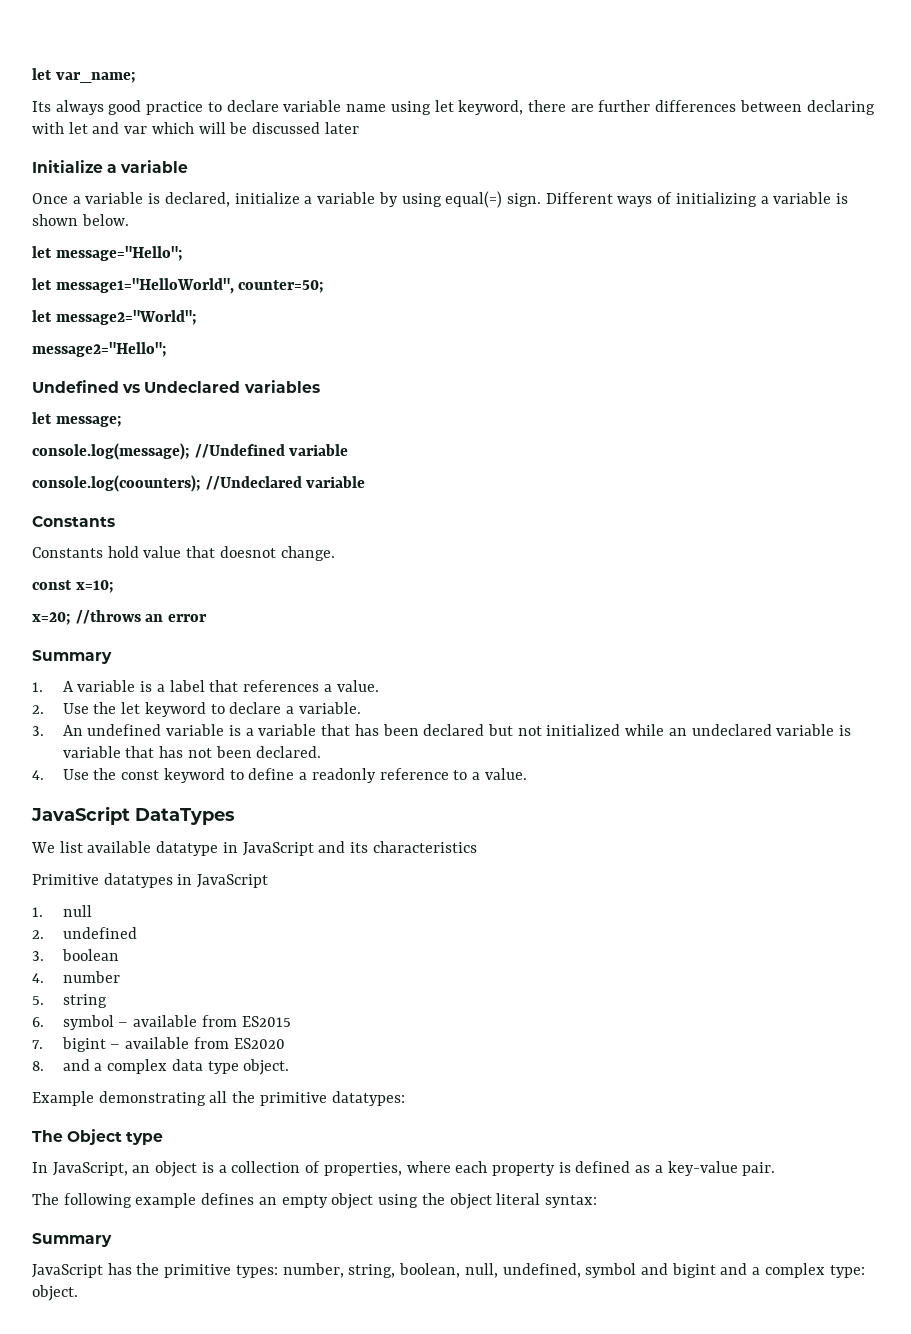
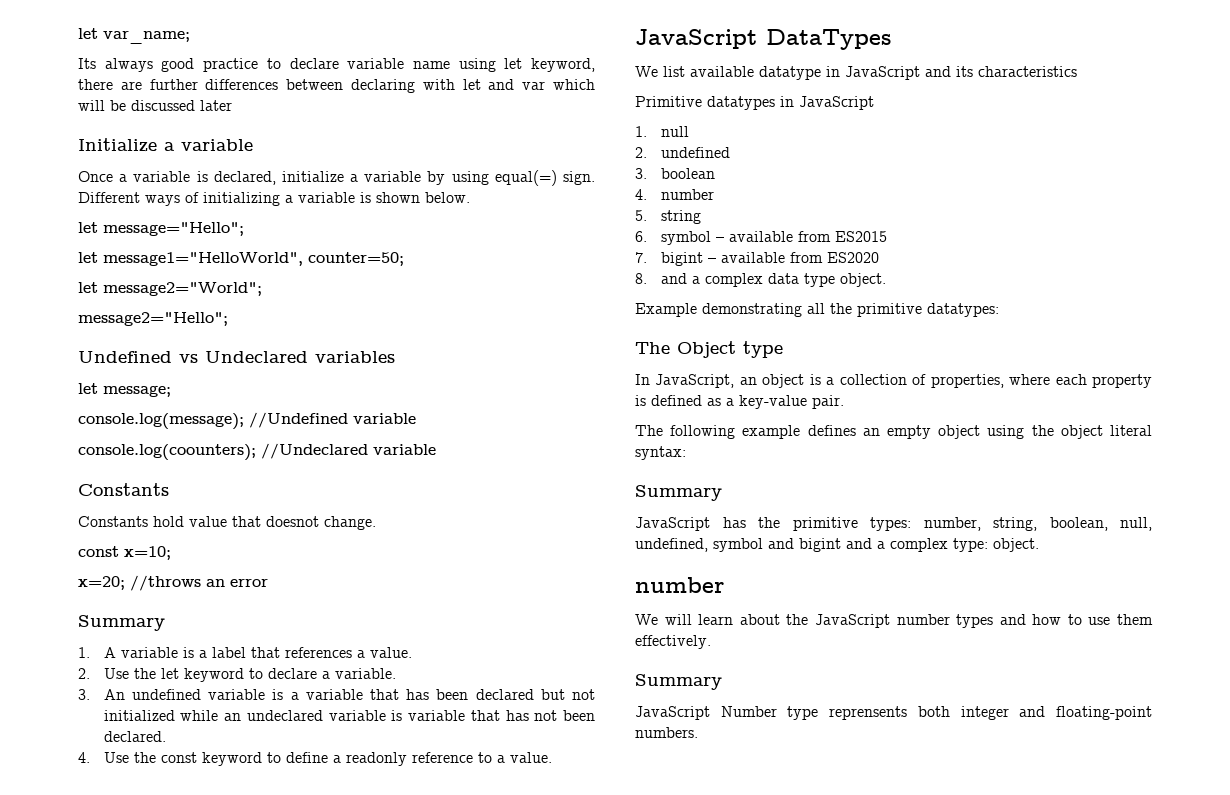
  JavaScript has the primitive types: number, string, boolean, null, undefined, symbol and bigint and a complex type: object.
+ number
+ We will learn about the JavaScript number types and how to use them effectively.
+ Summary
+ JavaScript Number type reprensents both integer and floating-point numbers.

